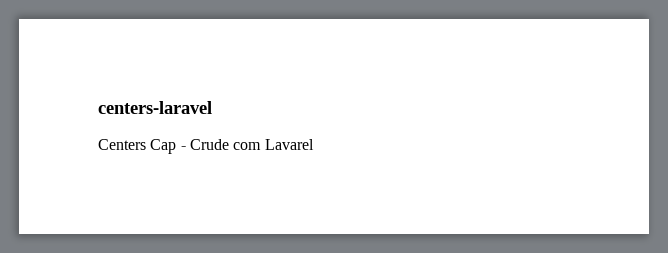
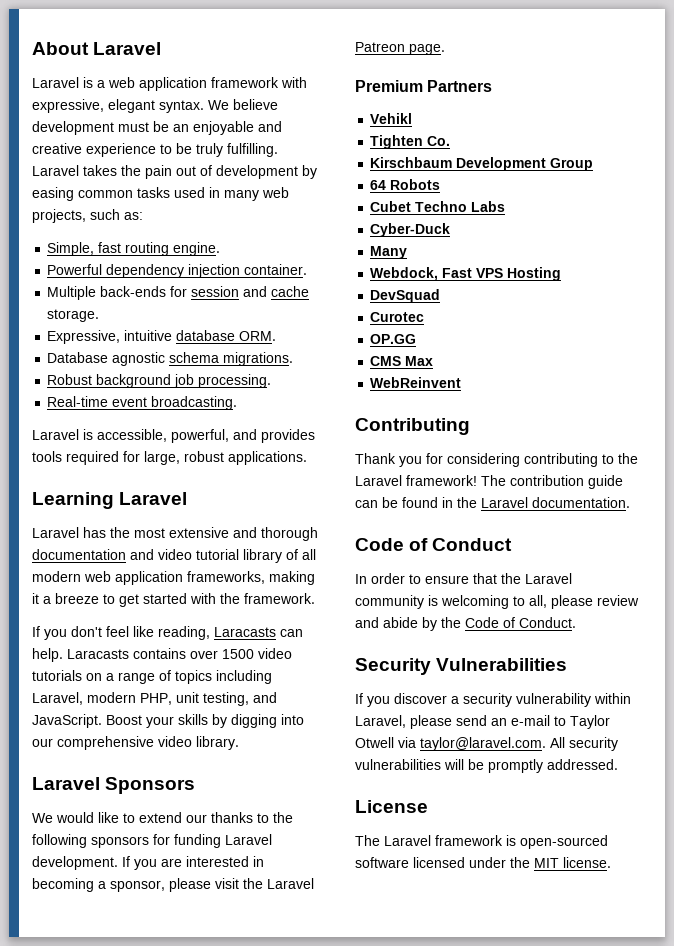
- centers-laravel
- Centers Cap - Crude com Lavarel
+ About Laravel
+ Laravel is a web application framework with expressive, elegant syntax. We believe development must be an enjoyable and creative experience to be truly fulfilling. Laravel takes the pain out of development by easing common tasks used in many web projects, such as:
+ Simple, fast routing engine.
+ Powerful dependency injection container.
+ Multiple back-ends for session and cache storage.
+ Expressive, intuitive database ORM.
+ Database agnostic schema migrations.
+ Robust background job processing.
+ Real-time event broadcasting.
+ Laravel is accessible, powerful, and provides tools required for large, robust applications.
+ Learning Laravel
+ Laravel has the most extensive and thorough documentation and video tutorial library of all modern web application frameworks, making it a breeze to get started with the framework.
+ If you don't feel like reading, Laracasts can help. Laracasts contains over 1500 video tutorials on a range of topics including Laravel, modern PHP, unit testing, and JavaScript. Boost your skills by digging into our comprehensive video library.
+ Laravel Sponsors
+ We would like to extend our thanks to the following sponsors for funding Laravel development. If you are interested in becoming a sponsor, please visit the Laravel Patreon page.
+ Premium Partners
+ Vehikl
+ Tighten Co.
+ Kirschbaum Development Group
+ 64 Robots
+ Cubet Techno Labs
+ Cyber-Duck
+ Many
+ Webdock, Fast VPS Hosting
+ DevSquad
+ Curotec
+ OP.GG
+ CMS Max
+ WebReinvent
+ Contributing
+ Thank you for considering contributing to the Laravel framework! The contribution guide can be found in the Laravel documentation.
+ Code of Conduct
+ In order to ensure that the Laravel community is welcoming to all, please review and abide by the Code of Conduct.
+ Security Vulnerabilities
+ If you discover a security vulnerability within Laravel, please send an e-mail to Taylor Otwell via taylor@laravel.com. All security vulnerabilities will be promptly addressed.
+ License
+ The Laravel framework is open-sourced software licensed under the MIT license.

